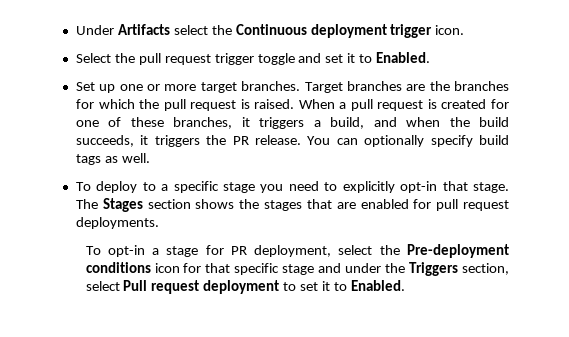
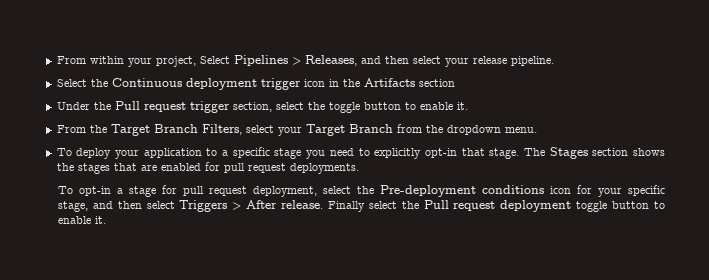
- Under Artifacts select the Continuous deployment trigger icon.
- Select the pull request trigger toggle and set it to Enabled.
- Set up one or more target branches. Target branches are the branches for which the pull request is raised. When a pull request is created for one of these branches, it triggers a build, and when the build succeeds, it triggers the PR release. You can optionally specify build tags as well.
+ From within your project, Select Pipelines > Releases, and then select your release pipeline.
+ Select the Continuous deployment trigger icon in the Artifacts section
+ Under the Pull request trigger section, select the toggle button to enable it.
+ From the Target Branch Filters, select your Target Branch from the dropdown menu.
- To deploy to a specific stage you need to explicitly opt-in that stage.
+ To deploy your application to a specific stage you need to explicitly opt-in that stage.
- To opt-in a stage for PR deployment, select the Pre-deployment conditions icon for that specific stage and under the Triggers section, select Pull request deployment to set it to Enabled.
+ To opt-in a stage for pull request deployment, select the Pre-deployment conditions icon for your specific stage, and then select Triggers > After release. Finally select the Pull request deployment toggle button to enable it.

